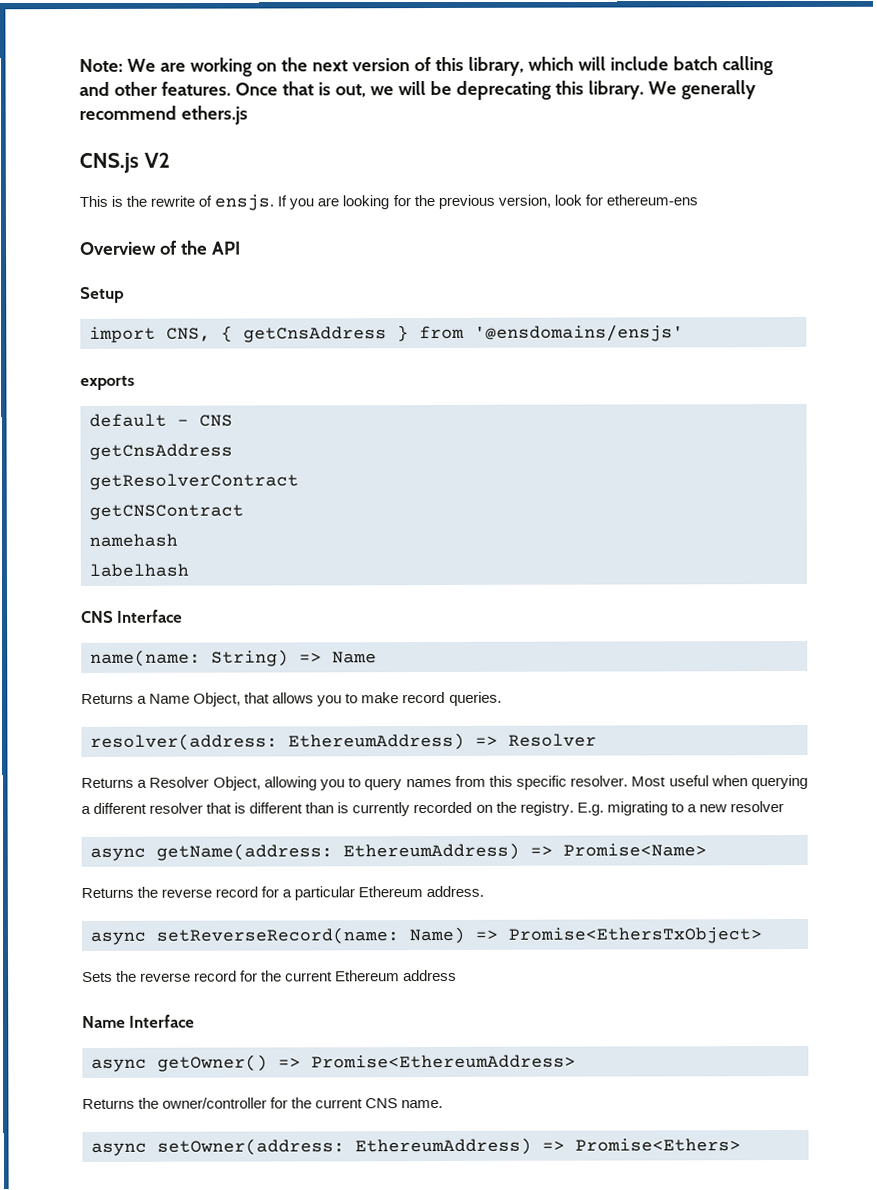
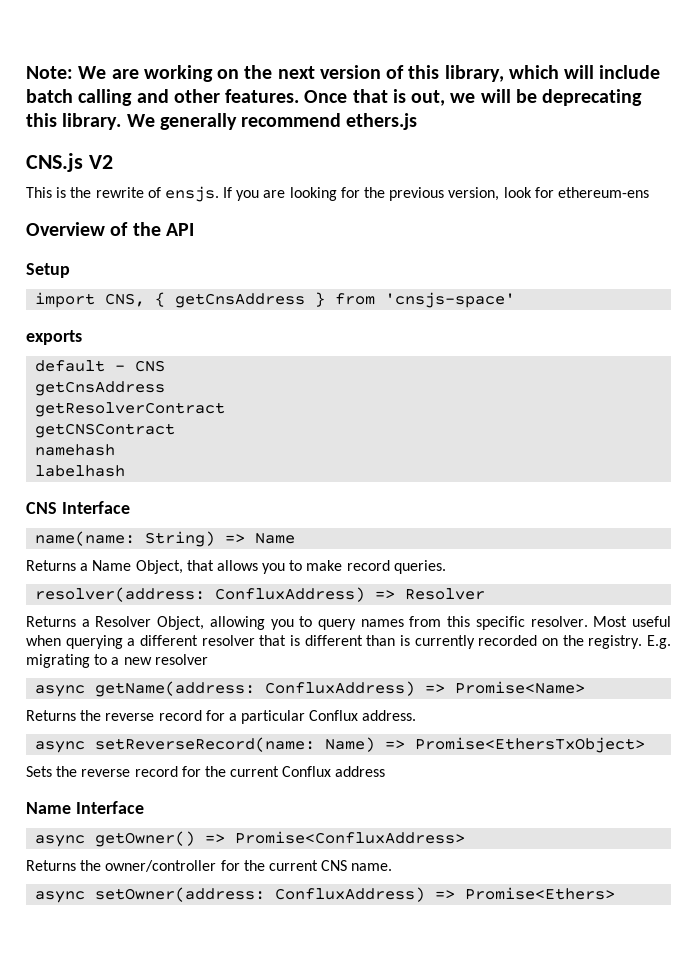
- import CNS, { getCnsAddress } from '@ensdomains/ensjs'
+ import CNS, { getCnsAddress } from 'cnsjs-space'
- resolver(address: EthereumAddress) => Resolver
+ resolver(address: ConfluxAddress) => Resolver
- async getName(address: EthereumAddress) => Promise<Name>
+ async getName(address: ConfluxAddress) => Promise<Name>
- Returns the reverse record for a particular Ethereum address.
+ Returns the reverse record for a particular Conflux address.
- Sets the reverse record for the current Ethereum address
+ Sets the reverse record for the current Conflux address
- async getOwner() => Promise<EthereumAddress>
+ async getOwner() => Promise<ConfluxAddress>
- async setOwner(address: EthereumAddress) => Promise<Ethers>
+ async setOwner(address: ConfluxAddress) => Promise<Ethers>

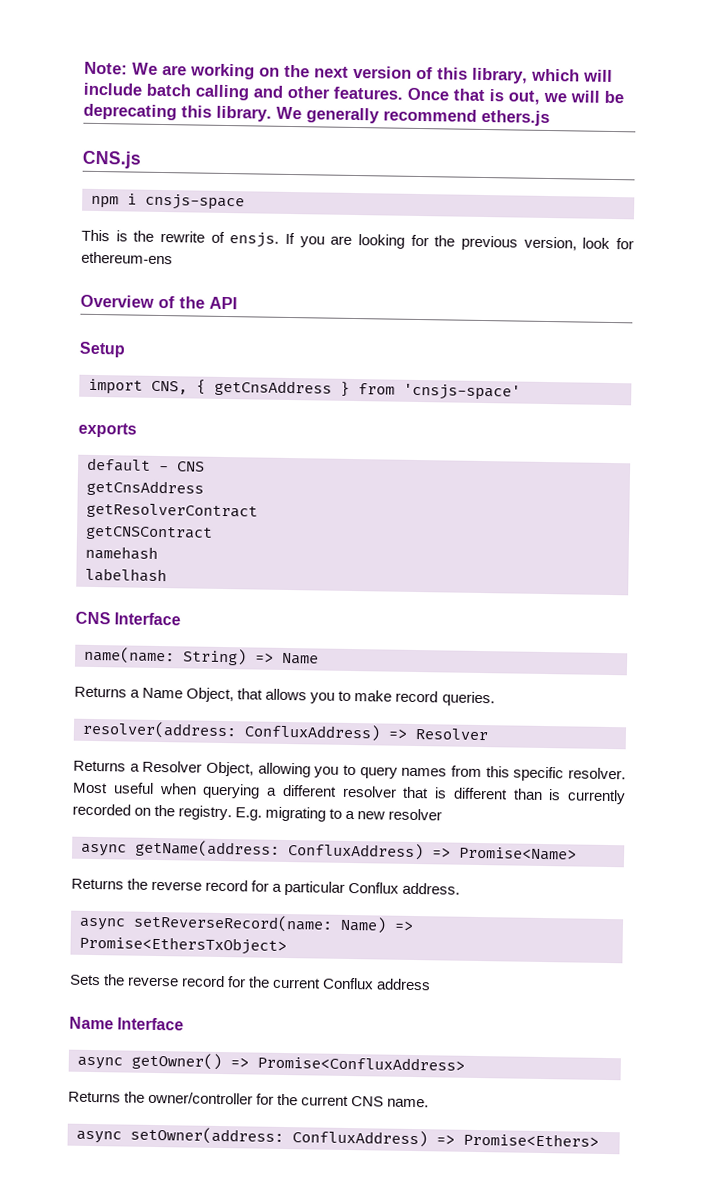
- CNS.js V2
+ CNS.js
+ npm i cnsjs-space

